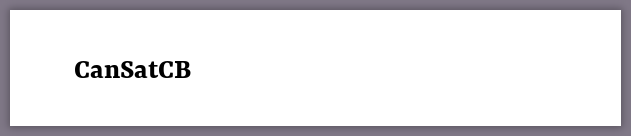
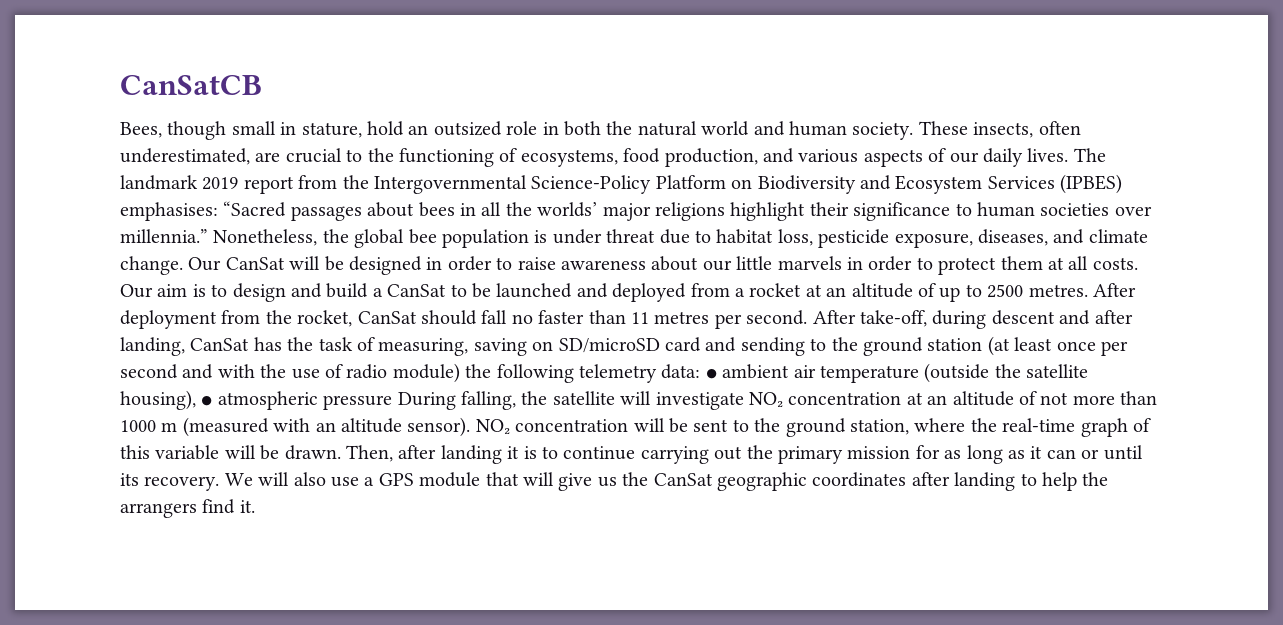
+ Bees, though small in stature, hold an outsized role in both the natural world and human society. These insects, often underestimated, are crucial to the functioning of ecosystems, food production, and various aspects of our daily lives. The landmark 2019 report from the Intergovernmental Science-Policy Platform on Biodiversity and Ecosystem Services (IPBES) emphasises: “Sacred passages about bees in all the worlds’ major religions highlight their significance to human societies over millennia.” Nonetheless, the global bee population is under threat due to habitat loss, pesticide exposure, diseases, and climate change. Our CanSat will be designed in order to raise awareness about our little marvels in order to protect them at all costs. Our aim is to design and build a CanSat to be launched and deployed from a rocket at an altitude of up to 2500 metres. After deployment from the rocket, CanSat should fall no faster than 11 metres per second. After take-off, during descent and after landing, CanSat has the task of measuring, saving on SD/microSD card and sending to the ground station (at least once per second and with the use of radio module) the following telemetry data: ● ambient air temperature (outside the satellite housing), ● atmospheric pressure During falling, the satellite will investigate NO₂ concentration at an altitude of not more than 1000 m (measured with an altitude sensor). NO₂ concentration will be sent to the ground station, where the real-time graph of this variable will be drawn. Then, after landing it is to continue carrying out the primary mission for as long as it can or until its recovery. We will also use a GPS module that will give us the CanSat geographic coordinates after landing to help the arrangers find it.

